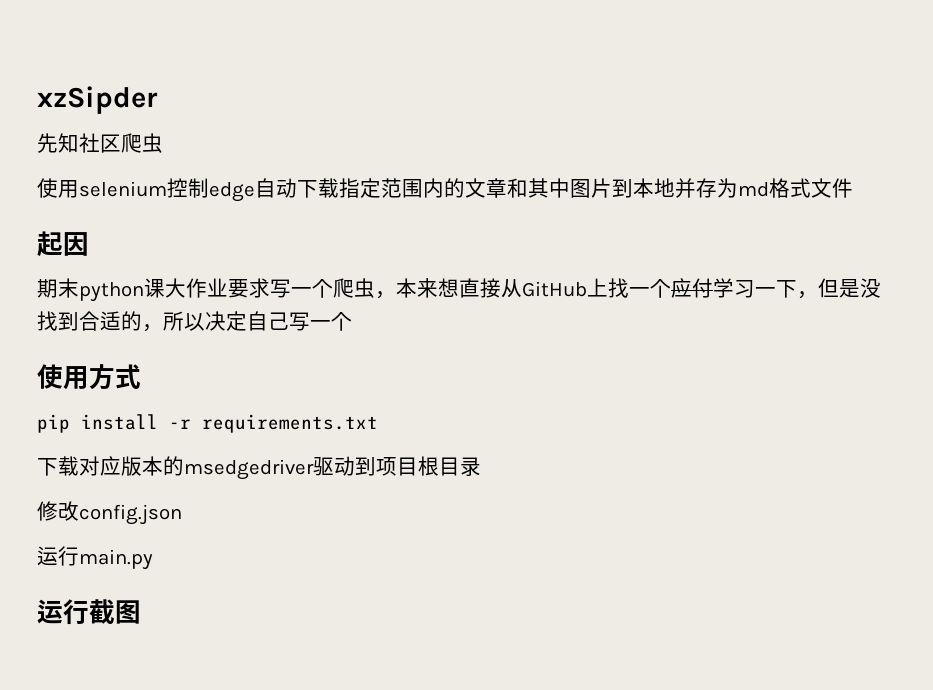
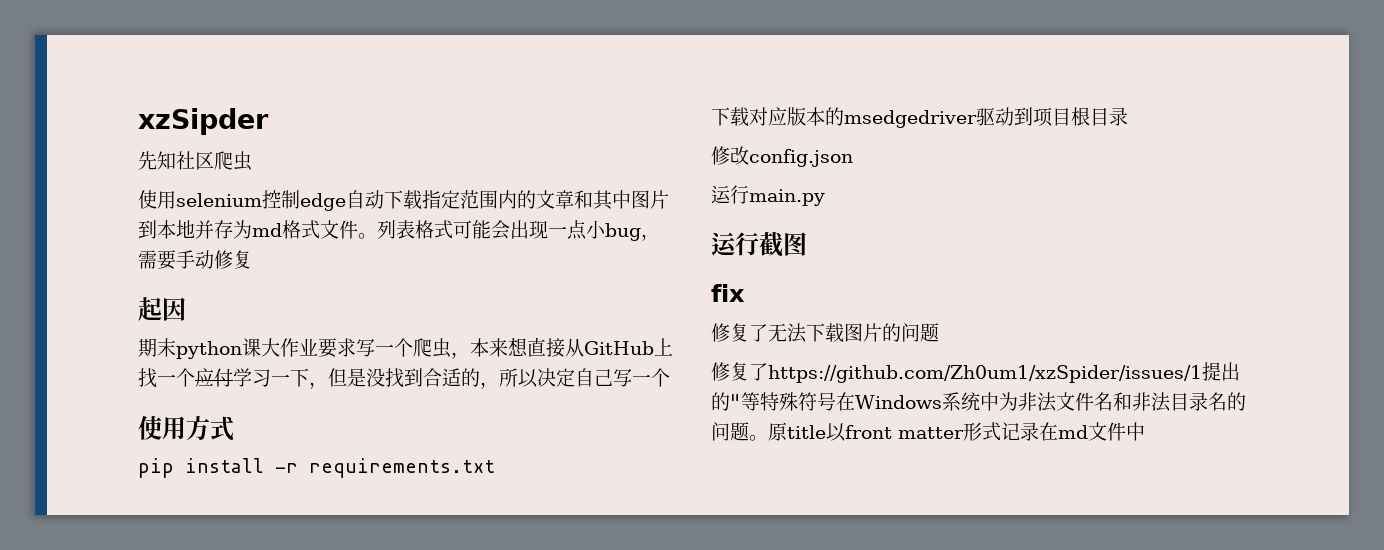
- 使用selenium控制edge自动下载指定范围内的文章和其中图片到本地并存为md格式文件
+ 使用selenium控制edge自动下载指定范围内的文章和其中图片到本地并存为md格式文件。列表格式可能会出现一点小bug，需要手动修复
+ fix
+ 修复了无法下载图片的问题
+ 修复了https://github.com/Zh0um1/xzSpider/issues/1提出的"等特殊符号在Windows系统中为非法文件名和非法目录名的问题。原title以front matter形式记录在md文件中

